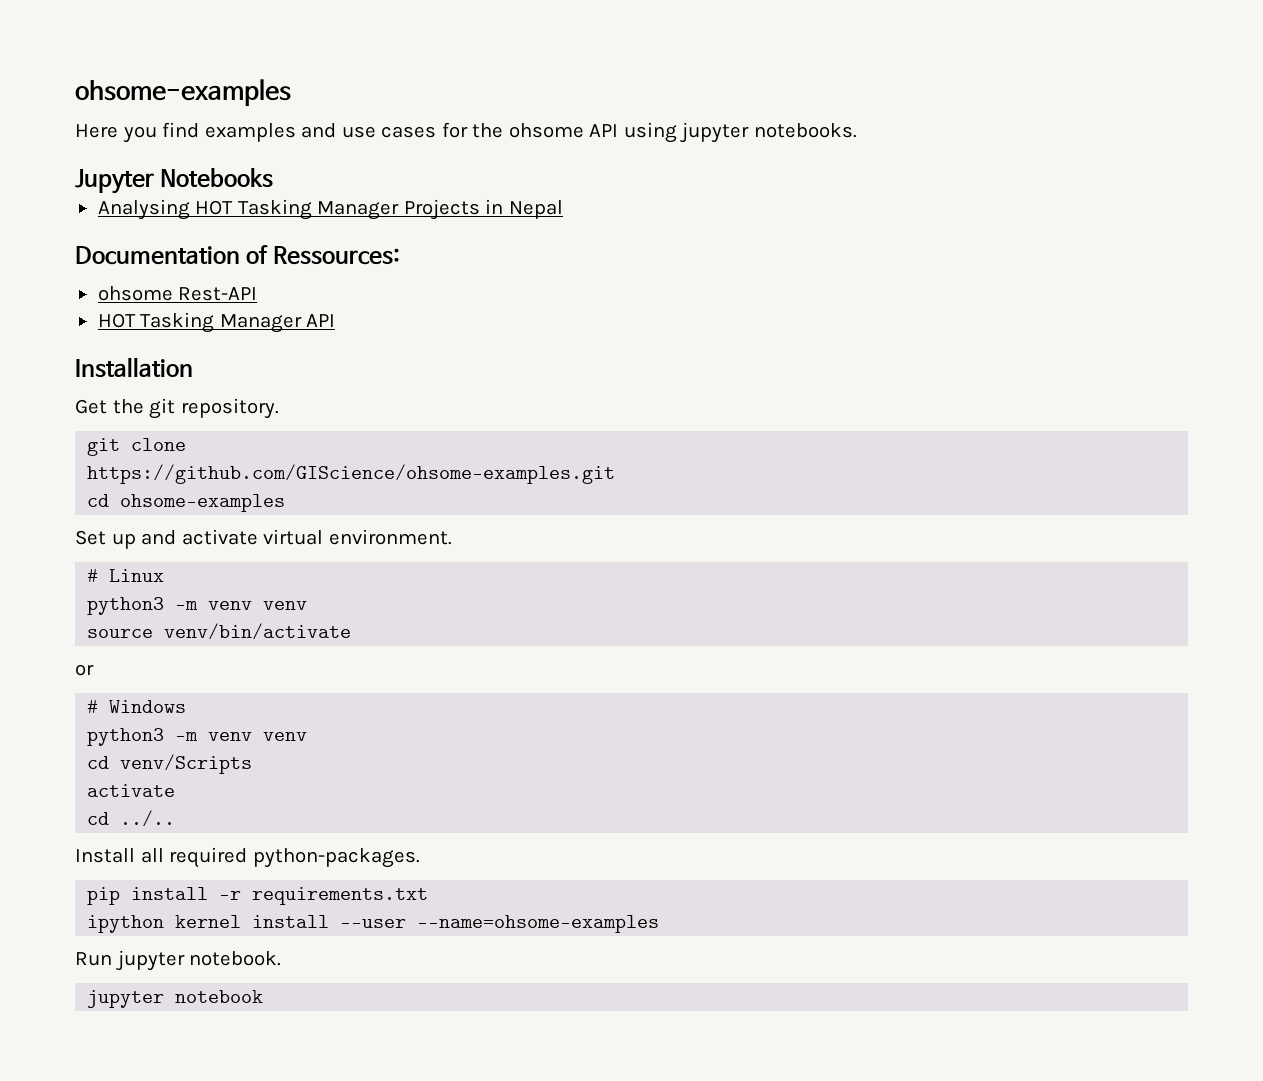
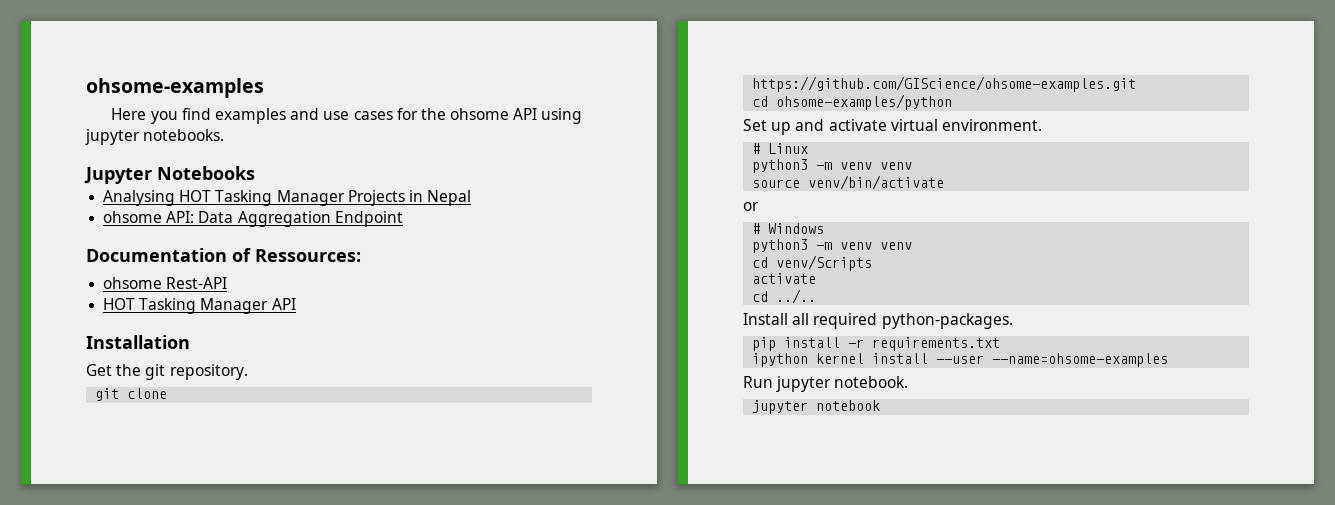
+ ohsome API: Data Aggregation Endpoint
- cd ohsome-examples
+ cd ohsome-examples/python

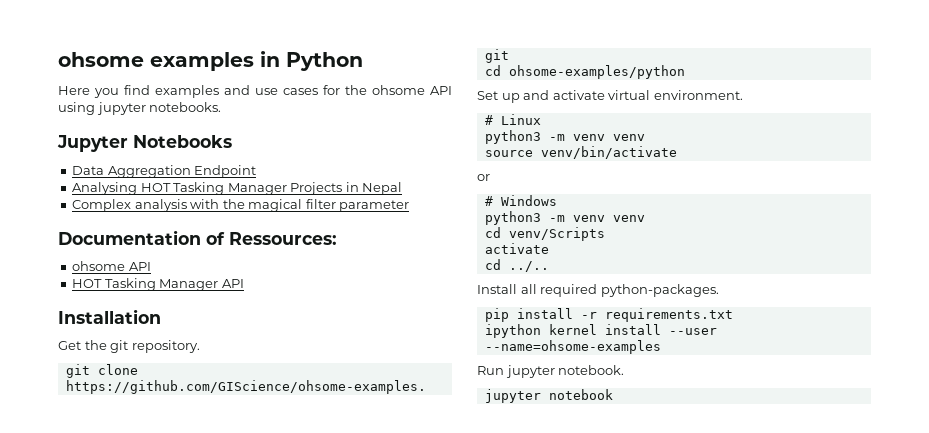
- ohsome-examples
+ ohsome examples in Python
+ Data Aggregation Endpoint
- ohsome API: Data Aggregation Endpoint
+ Complex analysis with the magical filter parameter
  Documentation of Ressources:
- ohsome Rest-API
+ ohsome API

